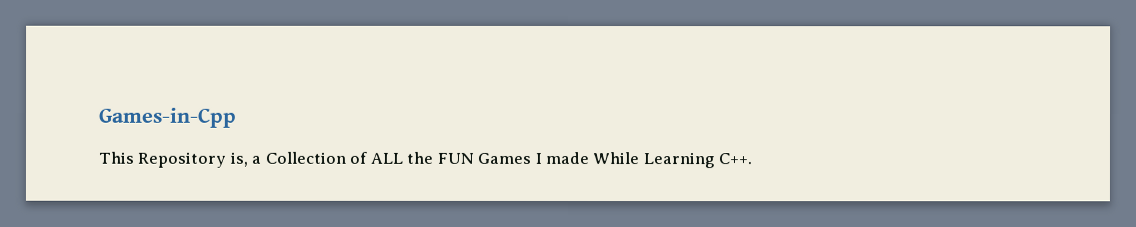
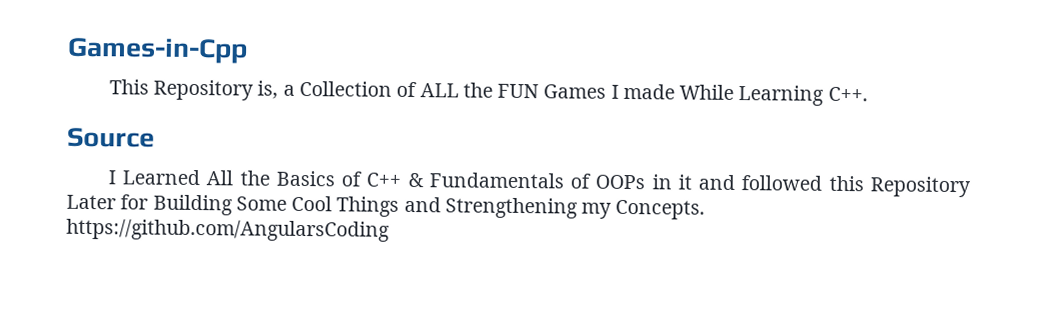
+ Source
+ I Learned All the Basics of C++ & Fundamentals of OOPs in it and followed this Repository Later for Building Some Cool Things and Strengthening my Concepts. https://github.com/AngularsCoding

